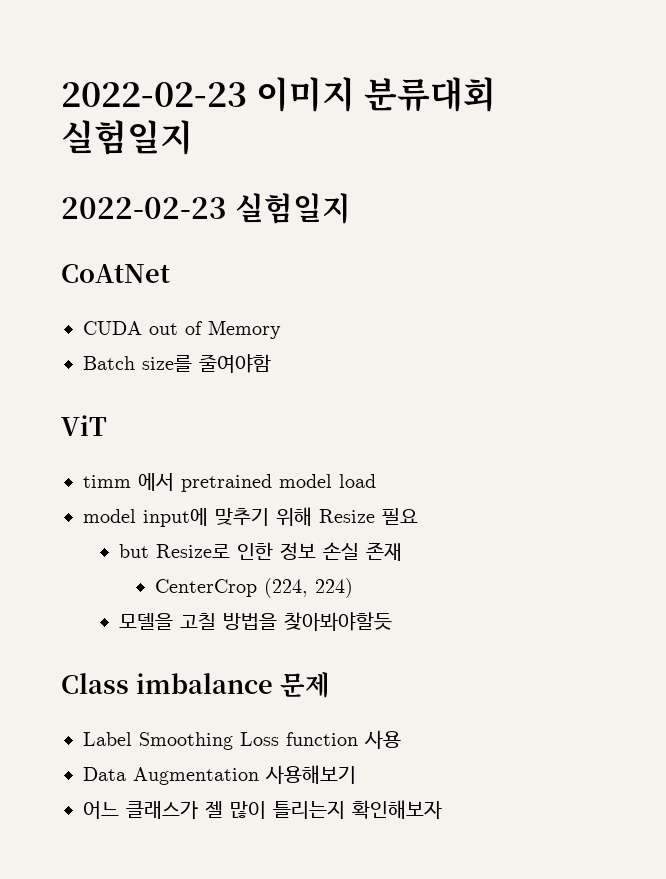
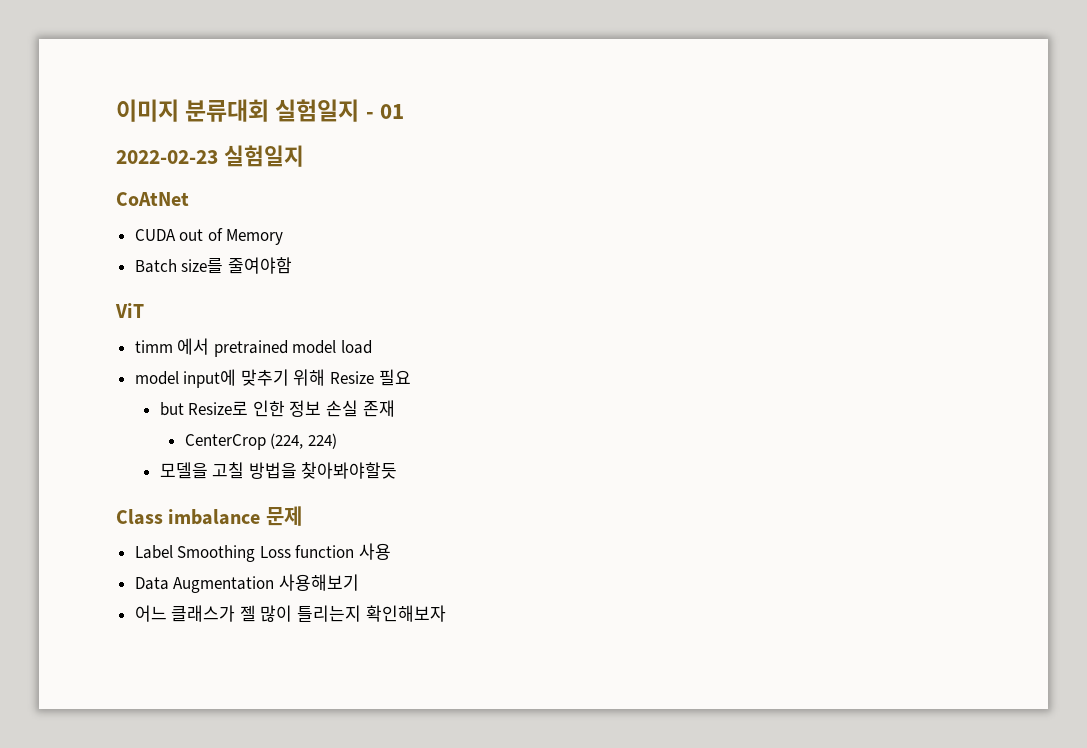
- 2022-02-23 이미지 분류대회 실험일지
+ 이미지 분류대회 실험일지 - 01

